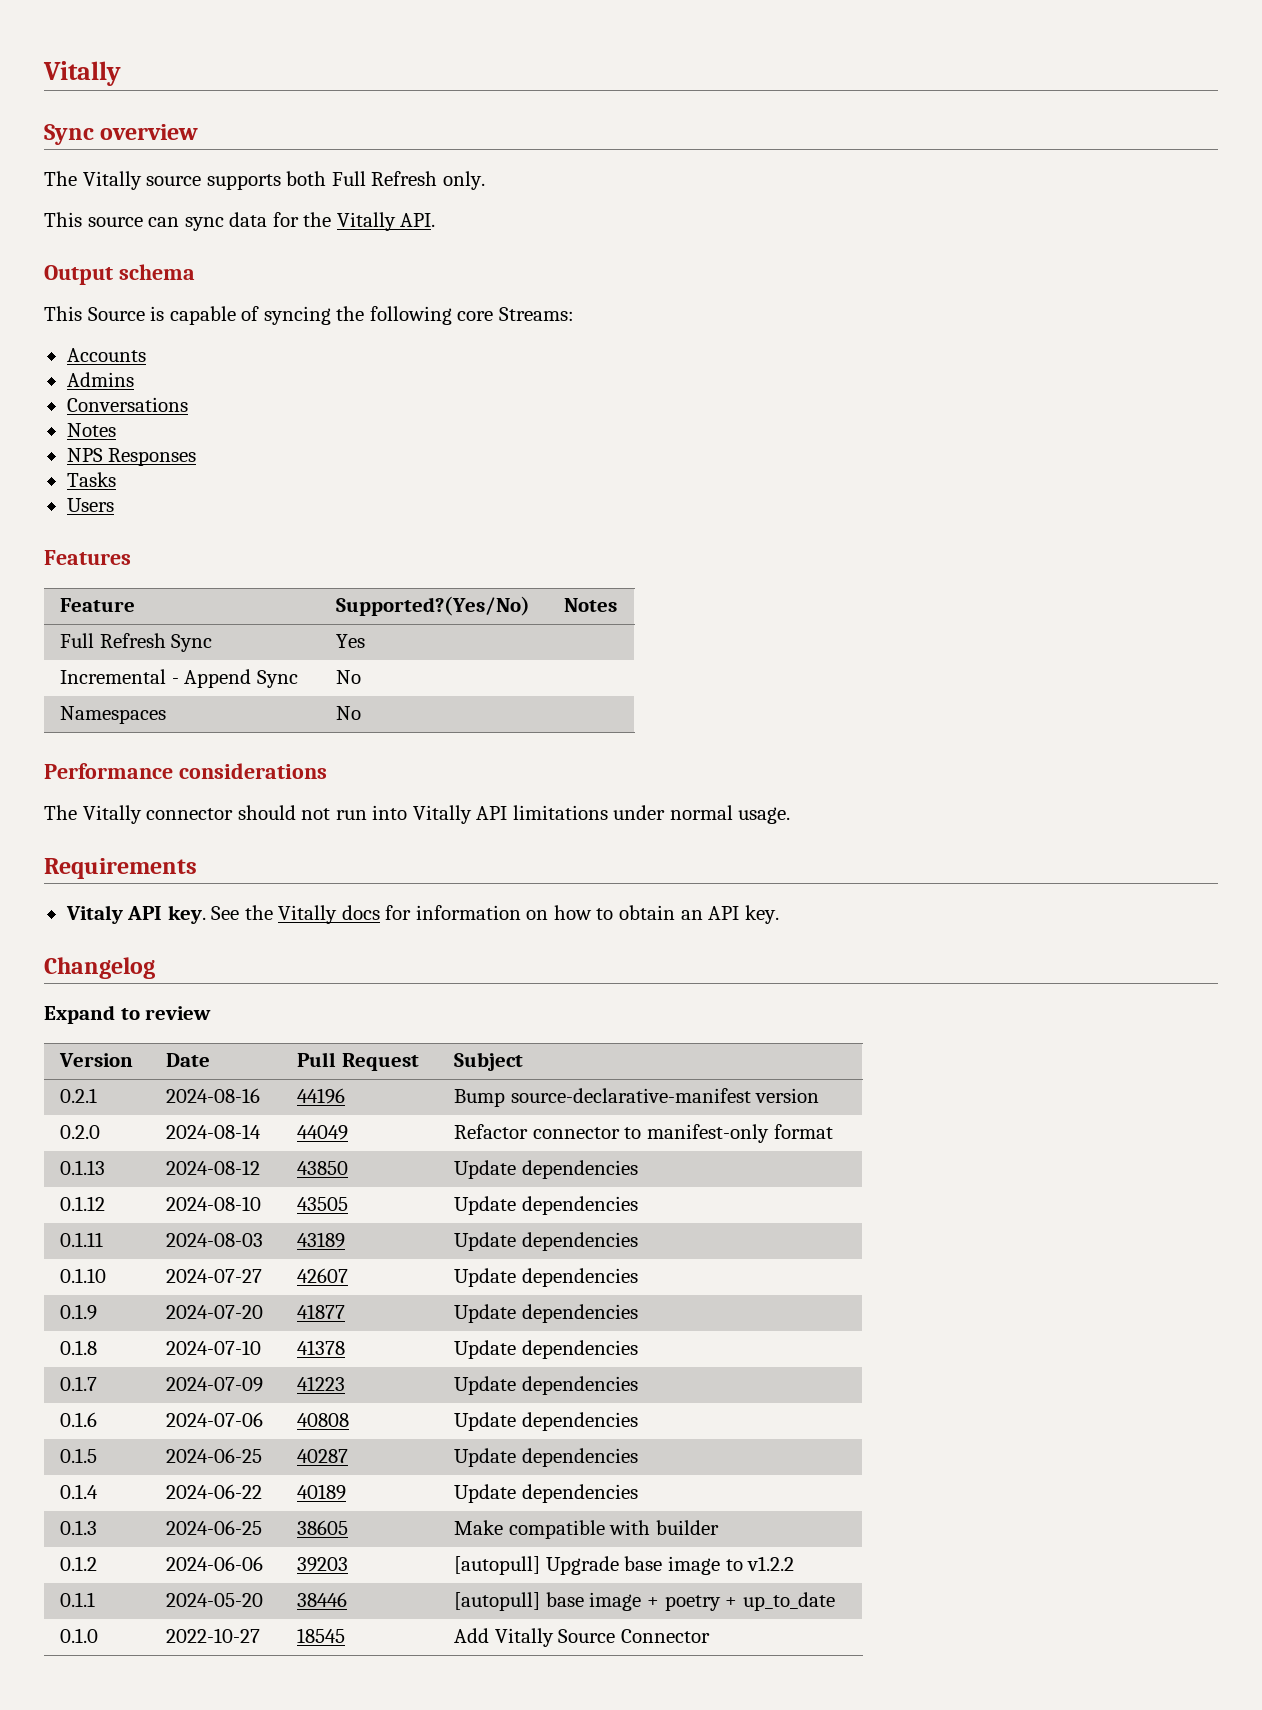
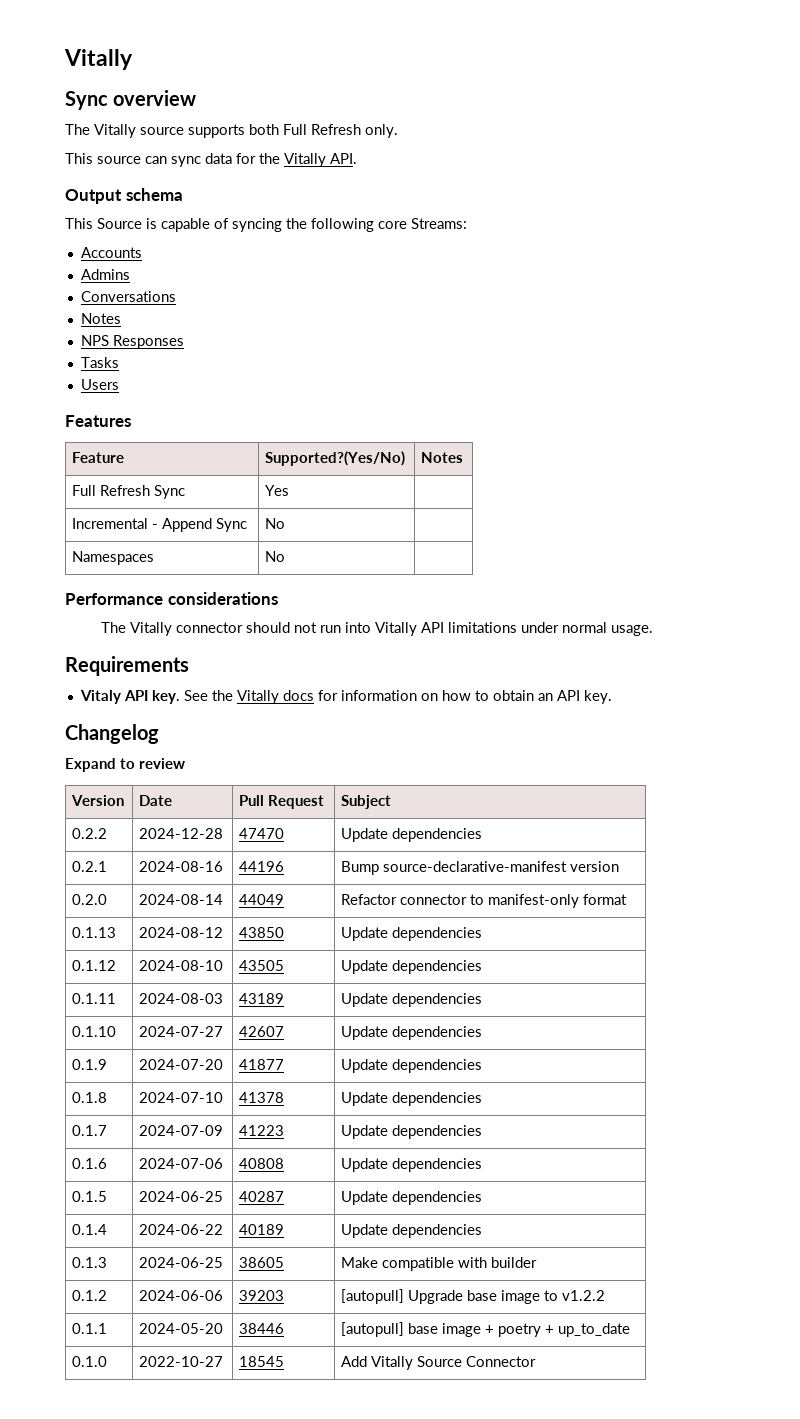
+ 0.2.2 | 2024-12-28 | 47470 | Update dependencies

